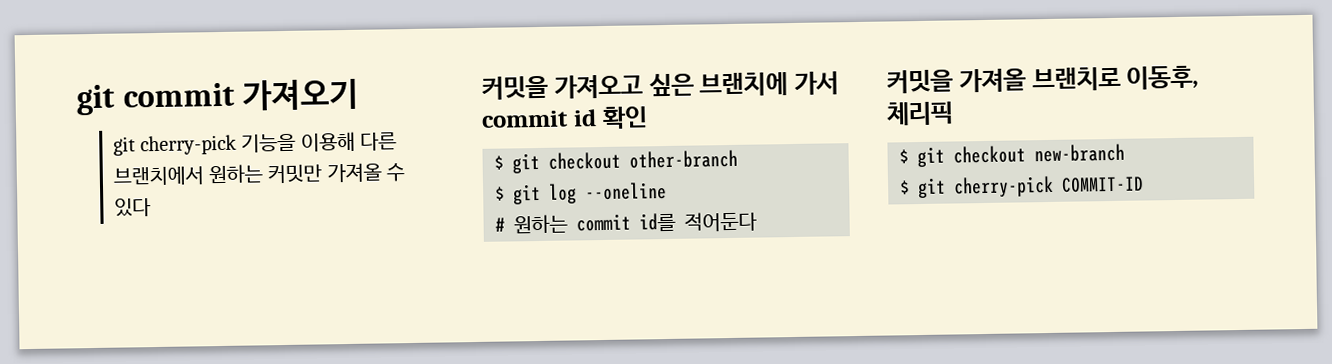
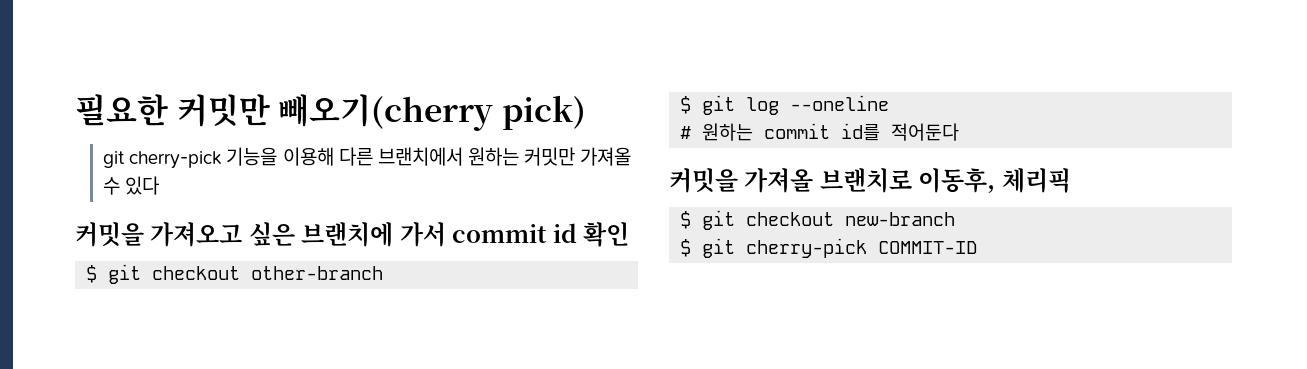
- git commit 가져오기
+ 필요한 커밋만 빼오기(cherry pick)

